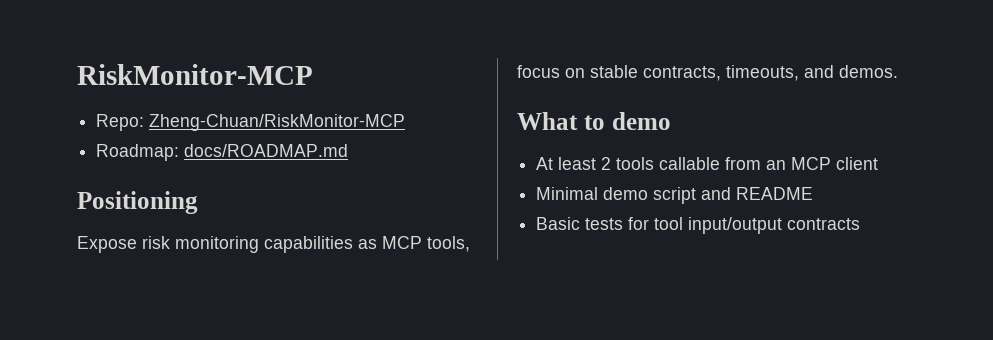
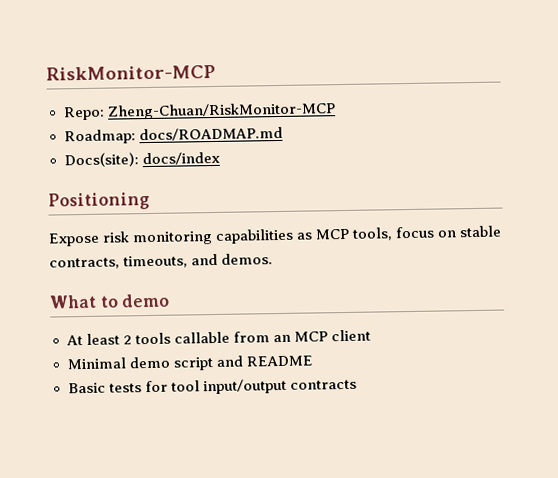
+ Docs(site): docs/index

